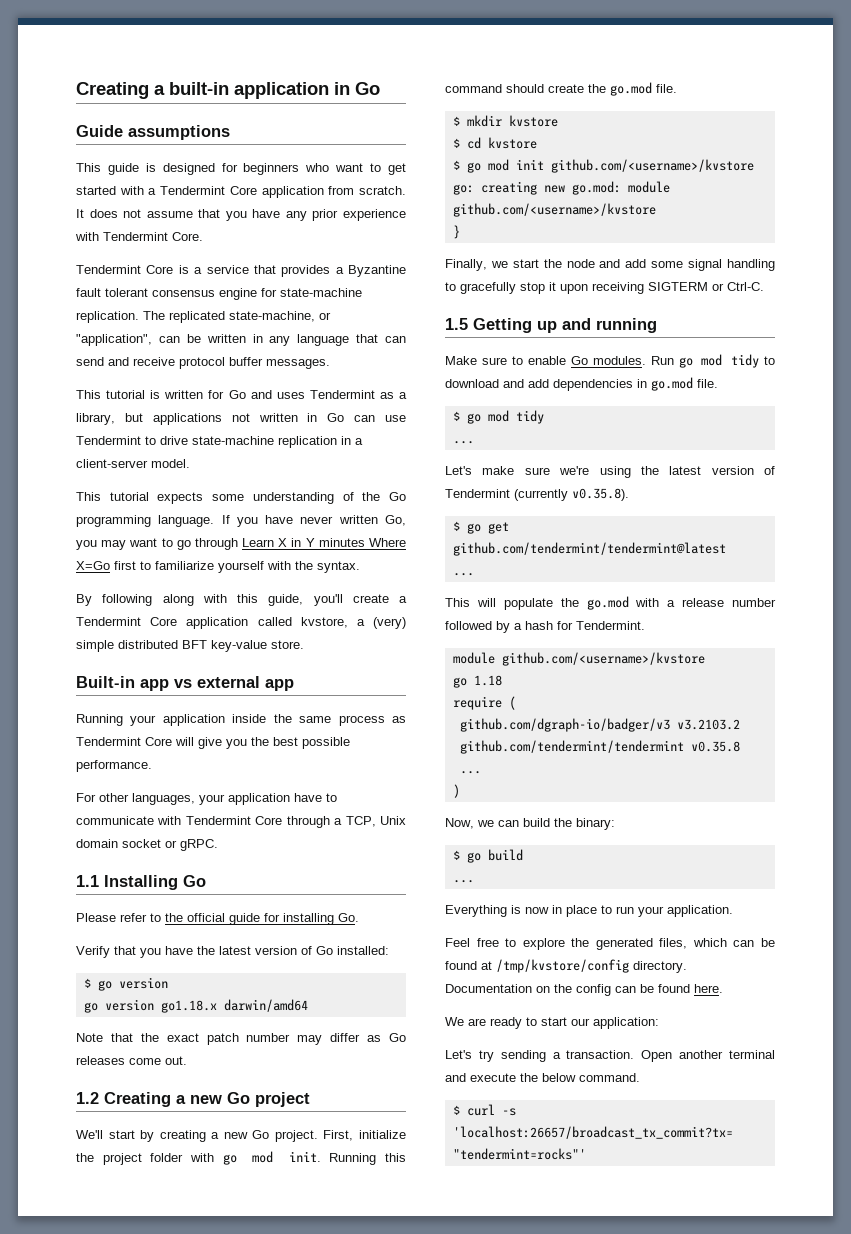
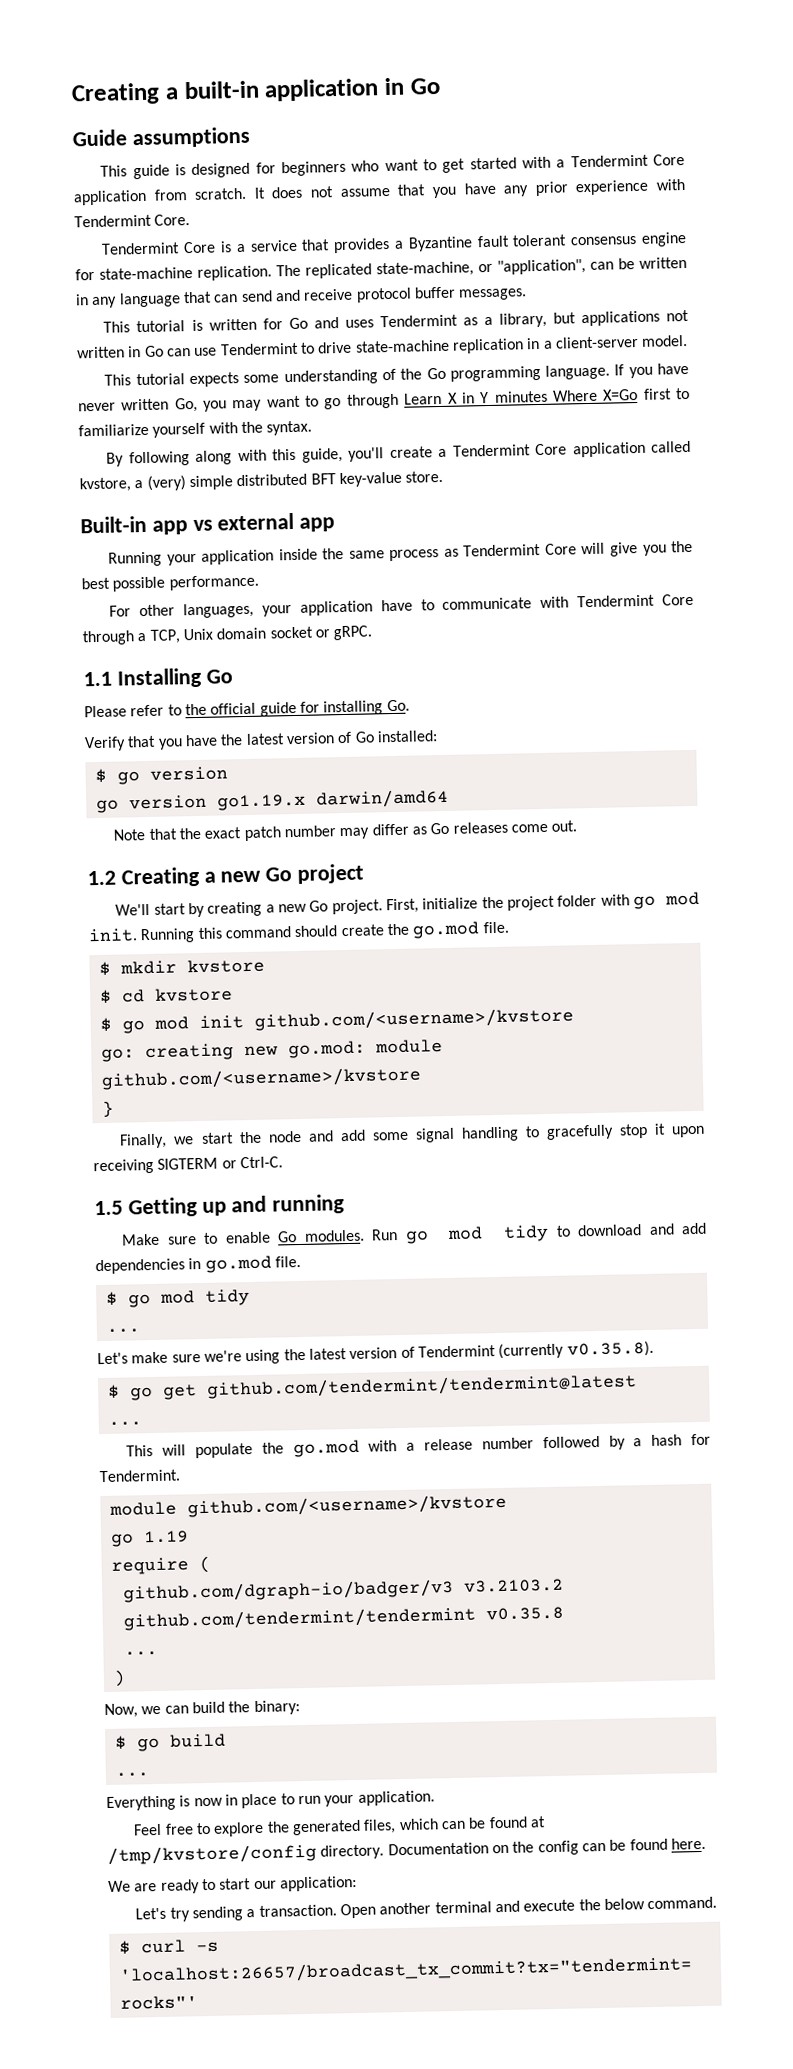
- go version go1.18.x darwin/amd64
+ go version go1.19.x darwin/amd64
- go 1.18
+ go 1.19

